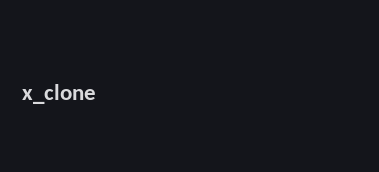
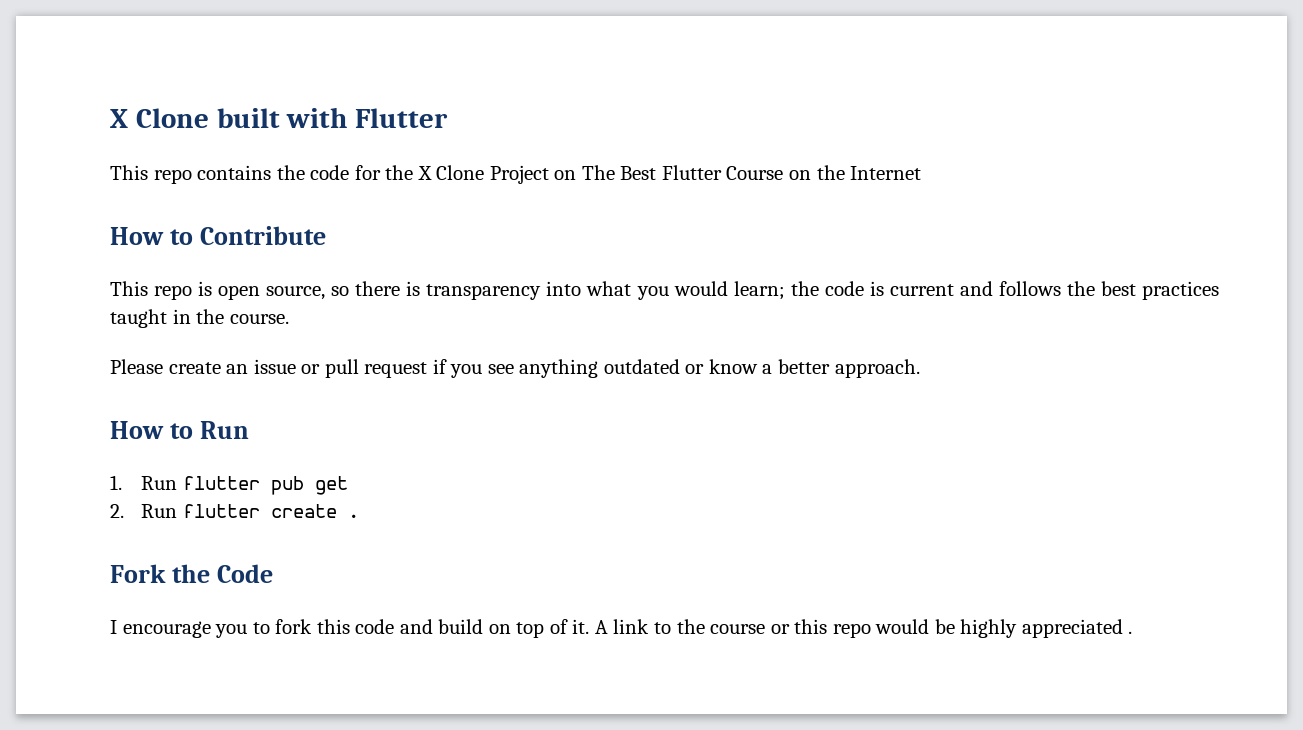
- x_clone
+ X Clone built with Flutter
+ This repo contains the code for the X Clone Project on The Best Flutter Course on the Internet
+ How to Contribute
+ This repo is open source, so there is transparency into what you would learn; the code is current and follows the best practices taught in the course.
+ Please create an issue or pull request if you see anything outdated or know a better approach.
+ How to Run
+ 1. Run flutter pub get
+ 2. Run flutter create .
+ Fork the Code
+ I encourage you to fork this code and build on top of it. A link to the course or this repo would be highly appreciated .

